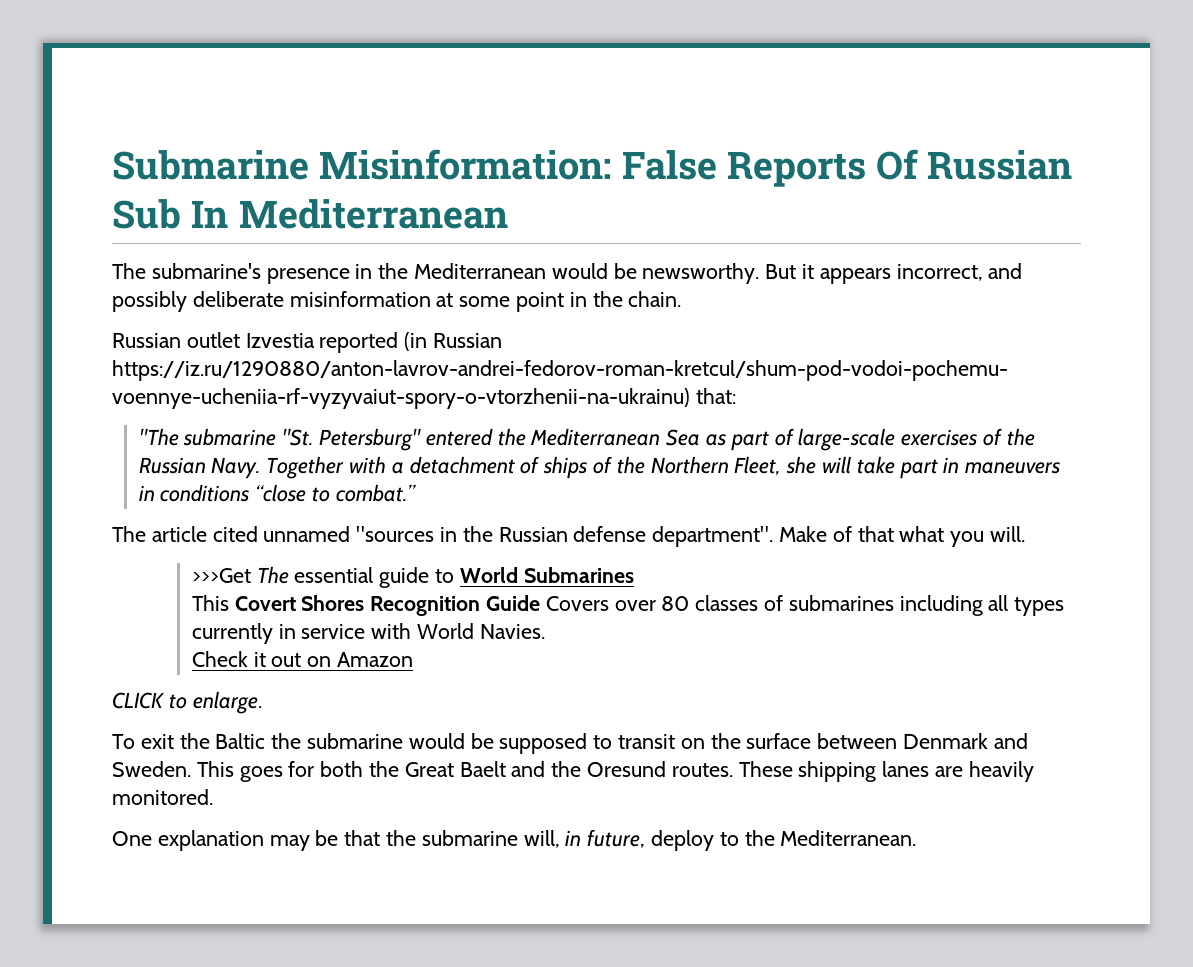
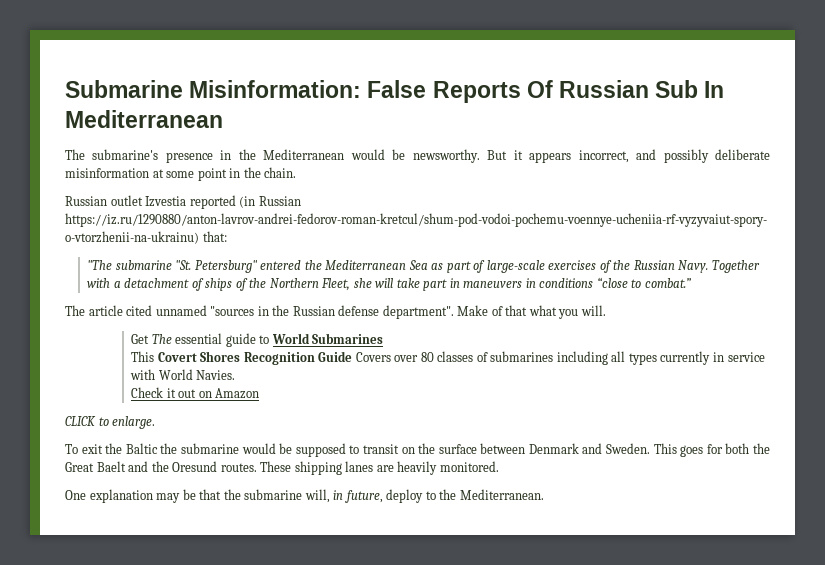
- >>>Get The essential guide to World Submarines
+ Get The essential guide to World Submarines

